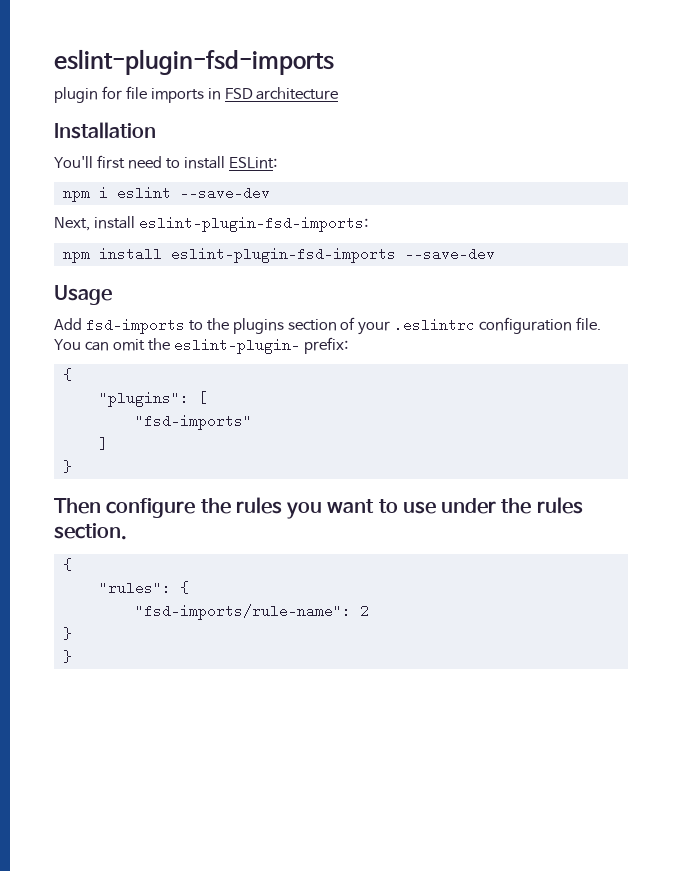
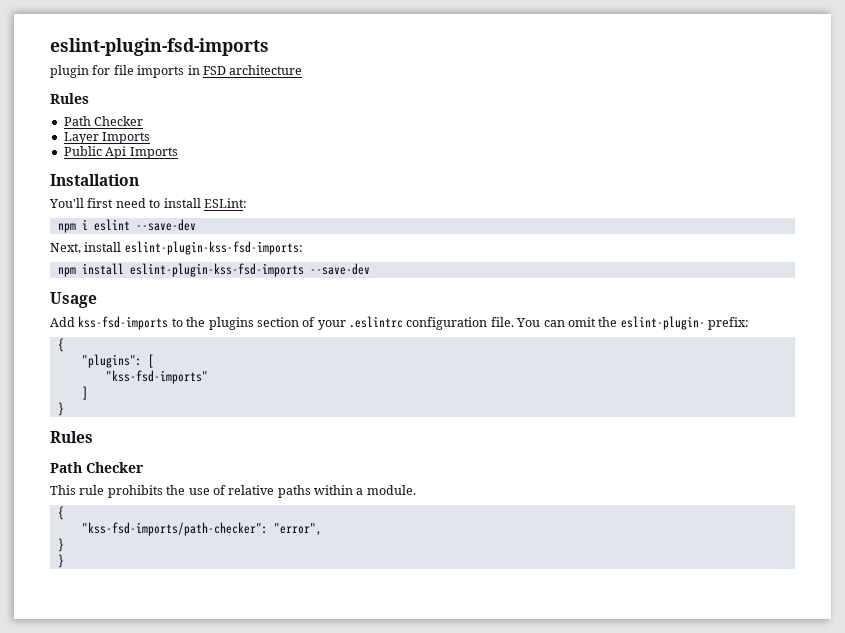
  plugin for file imports in FSD architecture
+ Rules
+ Path Checker
+ Layer Imports
+ Public Api Imports
- Next, install eslint-plugin-fsd-imports:
+ Next, install eslint-plugin-kss-fsd-imports:
- npm install eslint-plugin-fsd-imports --save-dev
+ npm install eslint-plugin-kss-fsd-imports --save-dev
- Add fsd-imports to the plugins section of your .eslintrc configuration file.
+ Add kss-fsd-imports to the plugins section of your .eslintrc configuration file.
- "fsd-imports"
+ "kss-fsd-imports"
  ]
  }
- Then configure the rules you want to use under the rules section.
+ Rules
+ Path Checker
+ This rule prohibits the use of relative paths within a module.
  {
- "rules": {
- "fsd-imports/rule-name": 2
+ "kss-fsd-imports/path-checker": "error",

